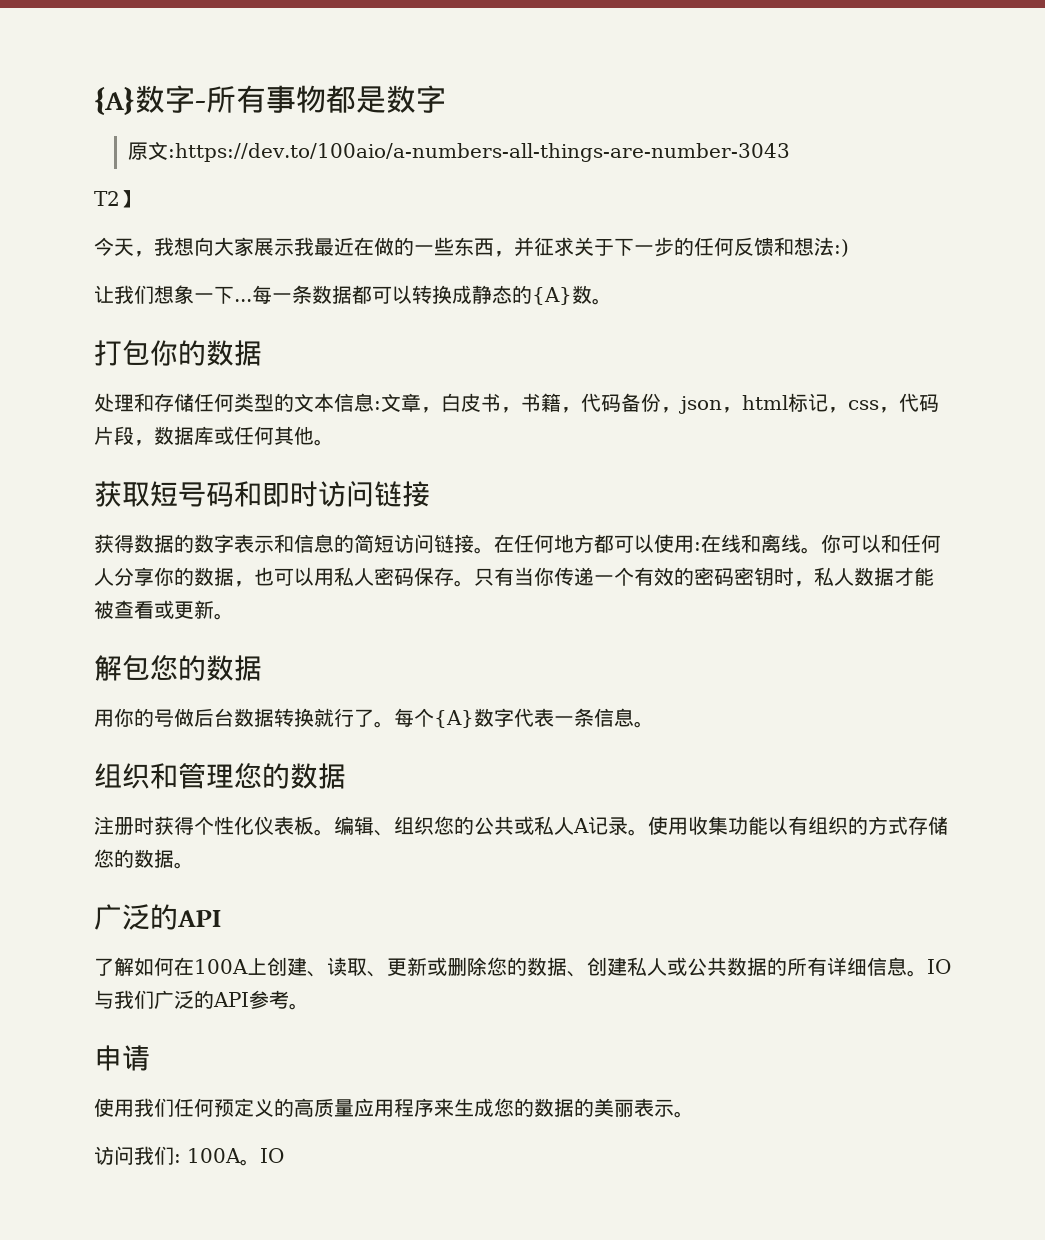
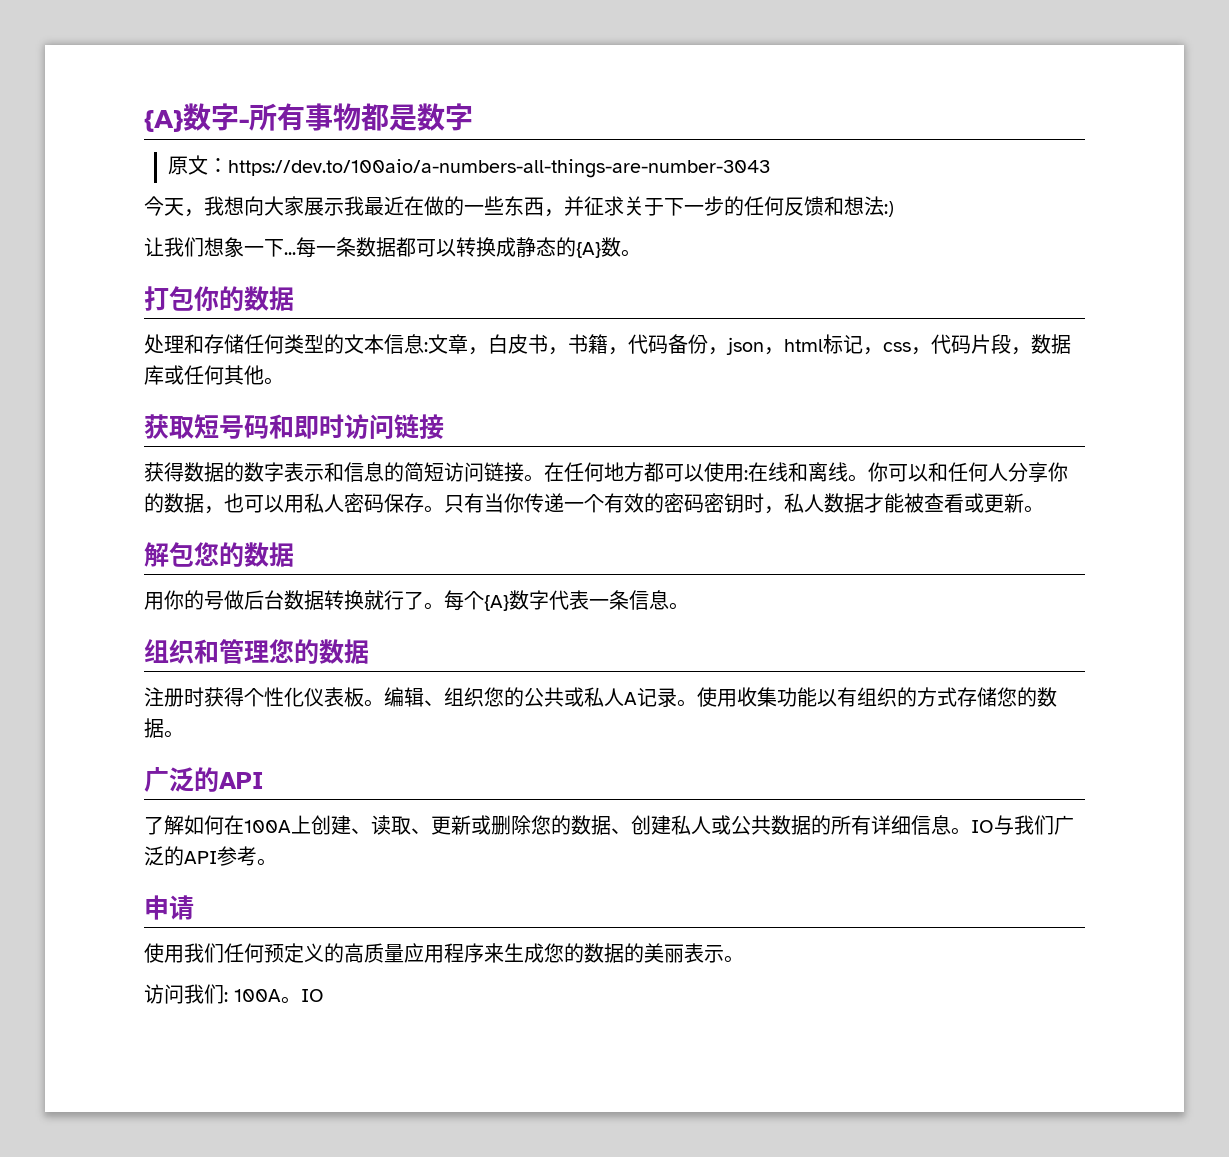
- 原文:https://dev.to/100aio/a-numbers-all-things-are-number-3043
- T2】
+ 原文：https://dev.to/100aio/a-numbers-all-things-are-number-3043

